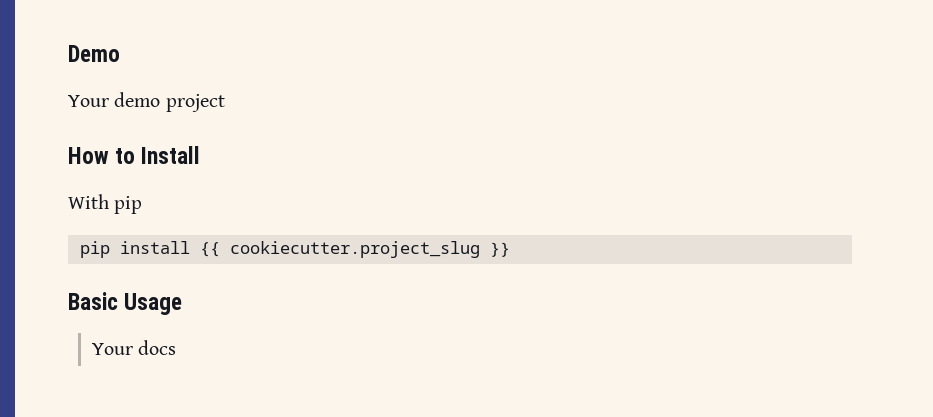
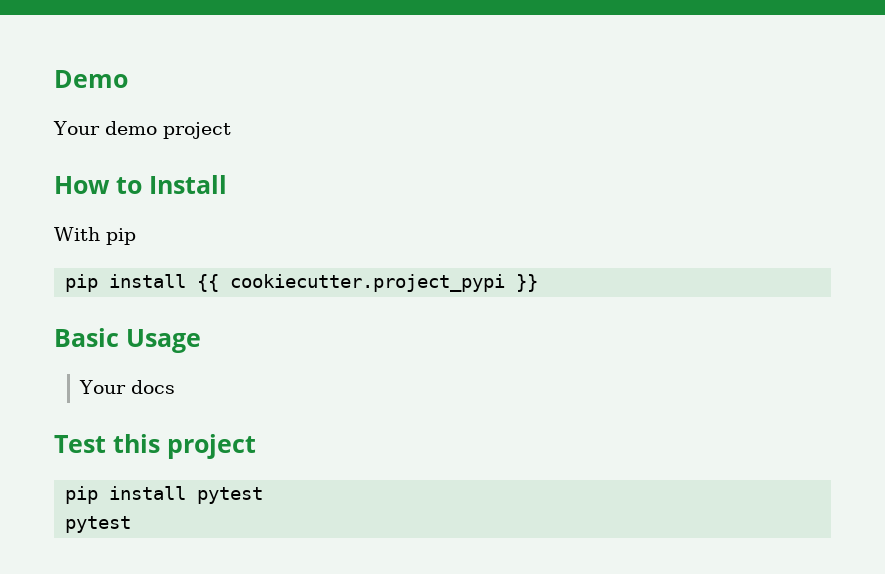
- pip install {{ cookiecutter.project_slug }}
+ pip install {{ cookiecutter.project_pypi }}
+ Test this project
+ pip install pytest
+ pytest

